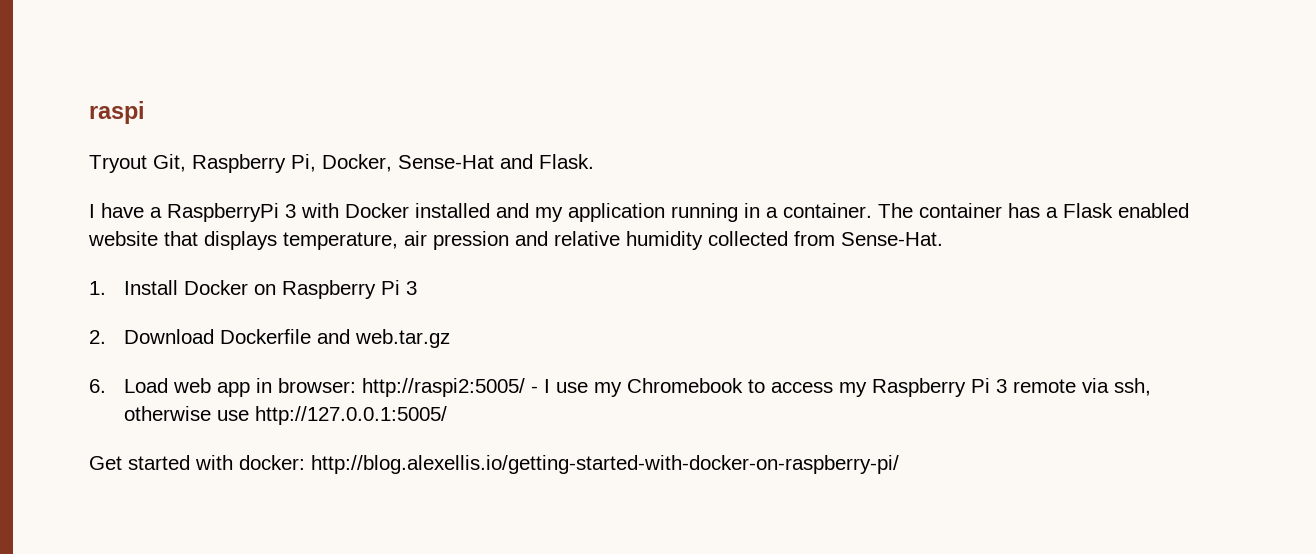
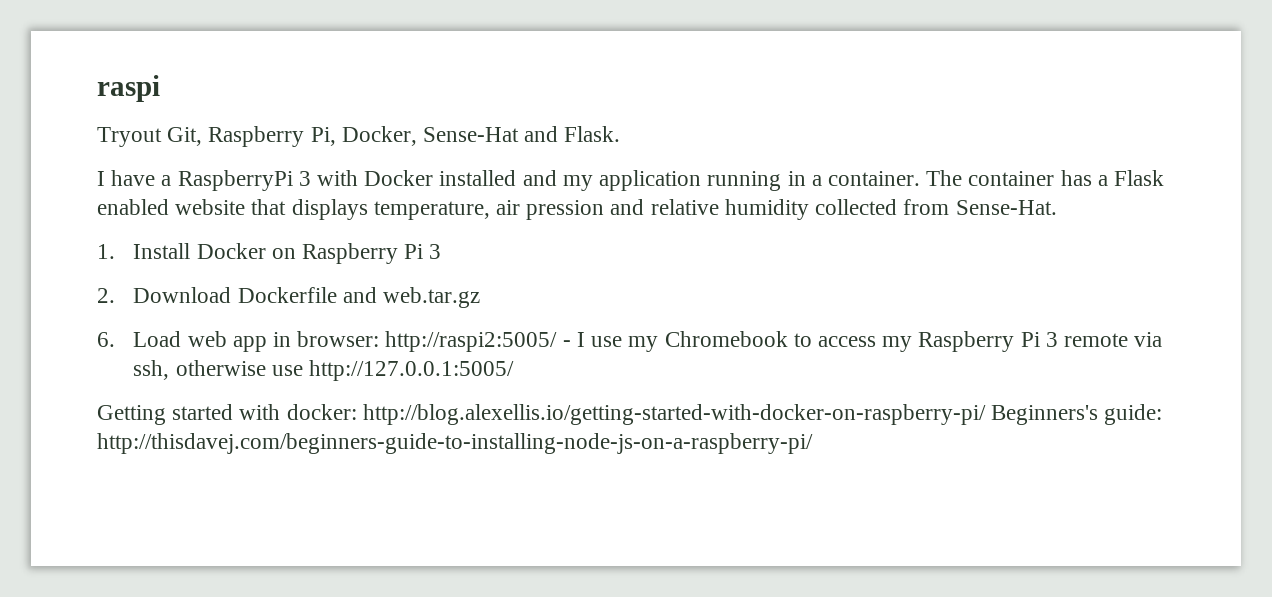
- Get started with docker: http://blog.alexellis.io/getting-started-with-docker-on-raspberry-pi/
+ Getting started with docker: http://blog.alexellis.io/getting-started-with-docker-on-raspberry-pi/ Beginners's guide: http://thisdavej.com/beginners-guide-to-installing-node-js-on-a-raspberry-pi/

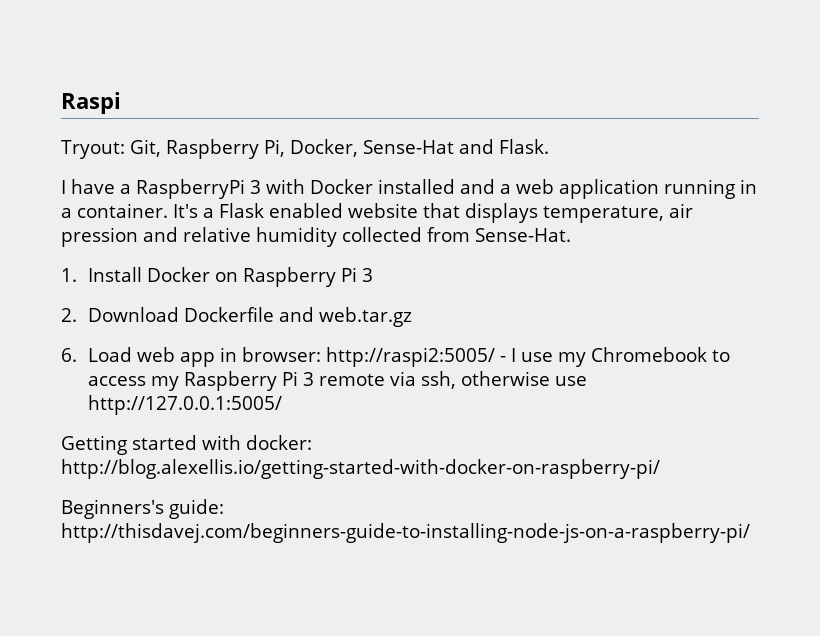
- raspi
- Tryout Git, Raspberry Pi, Docker, Sense-Hat and Flask.
+ Raspi
+ Tryout: Git, Raspberry Pi, Docker, Sense-Hat and Flask.
- I have a RaspberryPi 3 with Docker installed and my application running in a container.
+ I have a RaspberryPi 3 with Docker installed and a web application running in a container.
- The container has a Flask enabled website that displays temperature, air pression and relative humidity collected from Sense-Hat.
+ It's a Flask enabled website that displays temperature, air pression and relative humidity collected from Sense-Hat.
- Getting started with docker: http://blog.alexellis.io/getting-started-with-docker-on-raspberry-pi/ Beginners's guide: http://thisdavej.com/beginners-guide-to-installing-node-js-on-a-raspberry-pi/
+ Getting started with docker: http://blog.alexellis.io/getting-started-with-docker-on-raspberry-pi/
+ Beginners's guide: http://thisdavej.com/beginners-guide-to-installing-node-js-on-a-raspberry-pi/

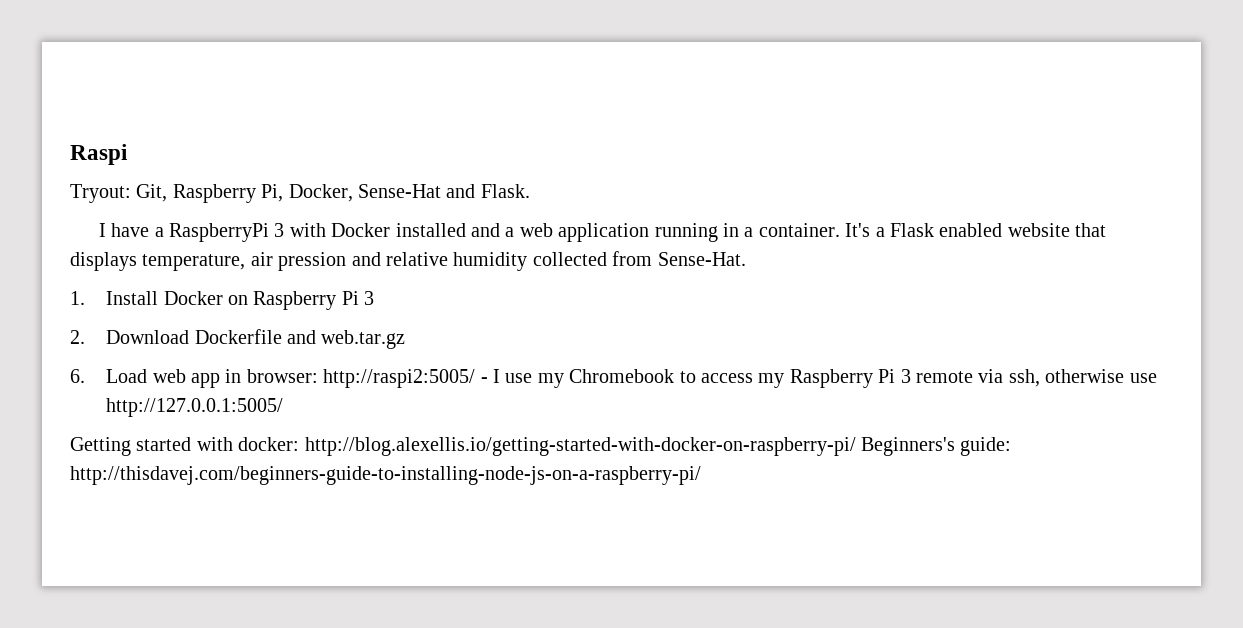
- Getting started with docker: http://blog.alexellis.io/getting-started-with-docker-on-raspberry-pi/
- Beginners's guide: http://thisdavej.com/beginners-guide-to-installing-node-js-on-a-raspberry-pi/
+ Getting started with docker: http://blog.alexellis.io/getting-started-with-docker-on-raspberry-pi/ Beginners's guide: http://thisdavej.com/beginners-guide-to-installing-node-js-on-a-raspberry-pi/

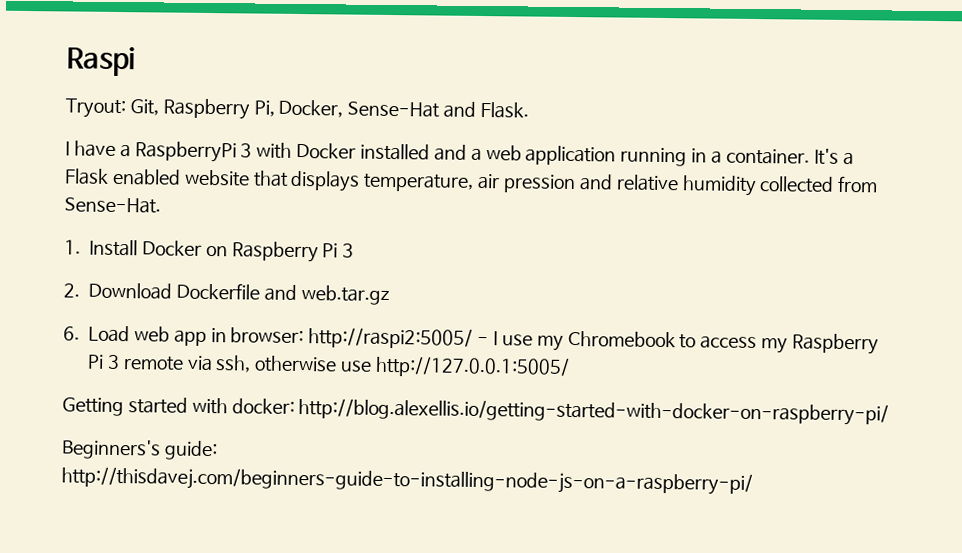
- Getting started with docker: http://blog.alexellis.io/getting-started-with-docker-on-raspberry-pi/ Beginners's guide: http://thisdavej.com/beginners-guide-to-installing-node-js-on-a-raspberry-pi/
+ Getting started with docker: http://blog.alexellis.io/getting-started-with-docker-on-raspberry-pi/
+ Beginners's guide: http://thisdavej.com/beginners-guide-to-installing-node-js-on-a-raspberry-pi/

